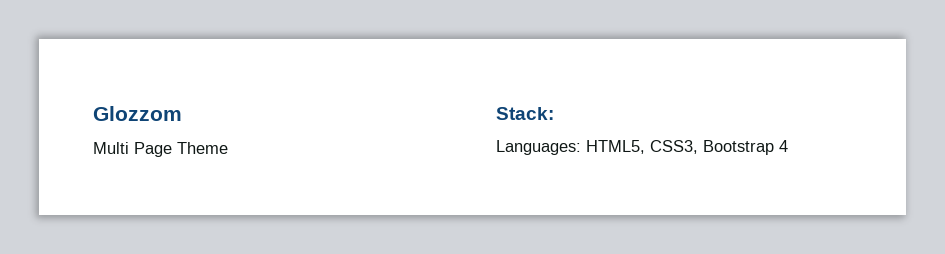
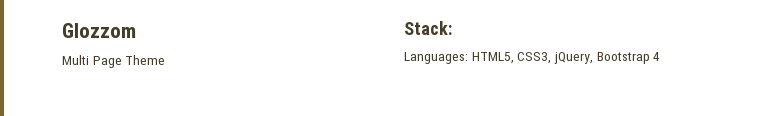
- Languages: HTML5, CSS3, Bootstrap 4
+ Languages: HTML5, CSS3, jQuery, Bootstrap 4

